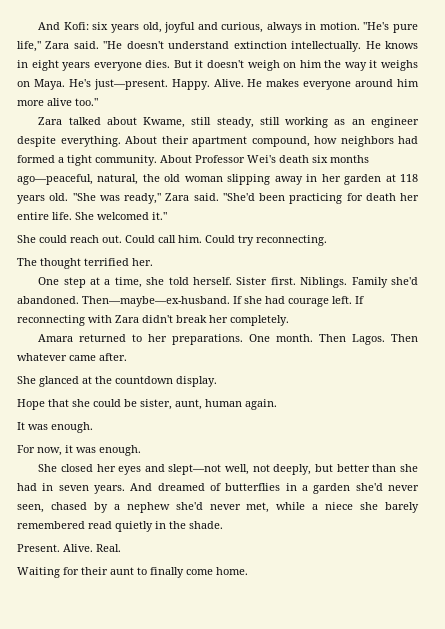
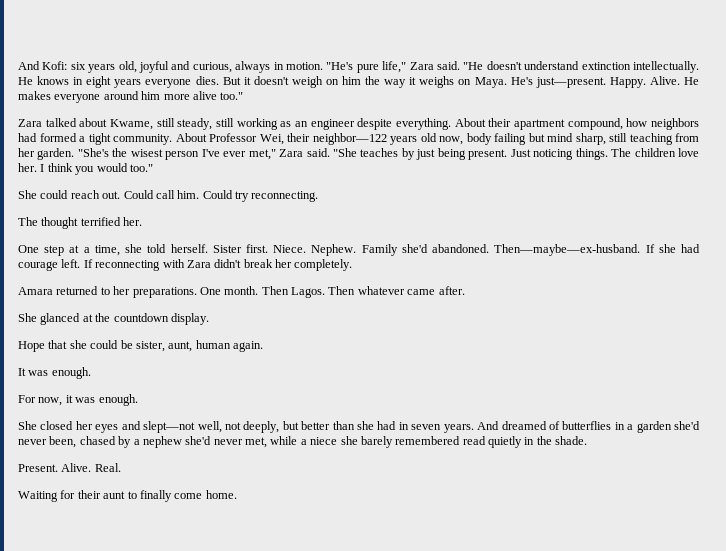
- About Professor Wei's death six months ago—peaceful, natural, the old woman slipping away in her garden at 118 years old. "She was ready," Zara said. "She'd been practicing for death her entire life. She welcomed it."
+ About Professor Wei, their neighbor—122 years old now, body failing but mind sharp, still teaching from her garden. "She's the wisest person I've ever met," Zara said. "She teaches by just being present. Just noticing things. The children love her. I think you would too."
- Niblings.
+ Niece. Nephew.
- And dreamed of butterflies in a garden she'd never seen, chased by a nephew she'd never met, while a niece she barely remembered read quietly in the shade.
+ And dreamed of butterflies in a garden she'd never been, chased by a nephew she'd never met, while a niece she barely remembered read quietly in the shade.

